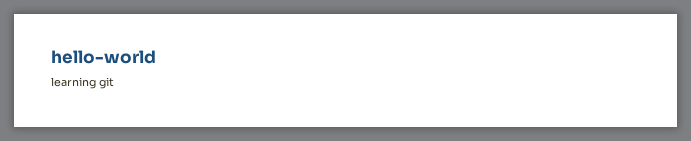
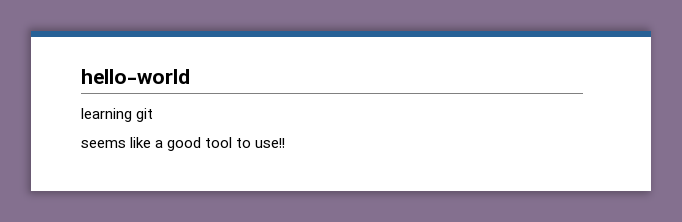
+ seems like a good tool to use!!

